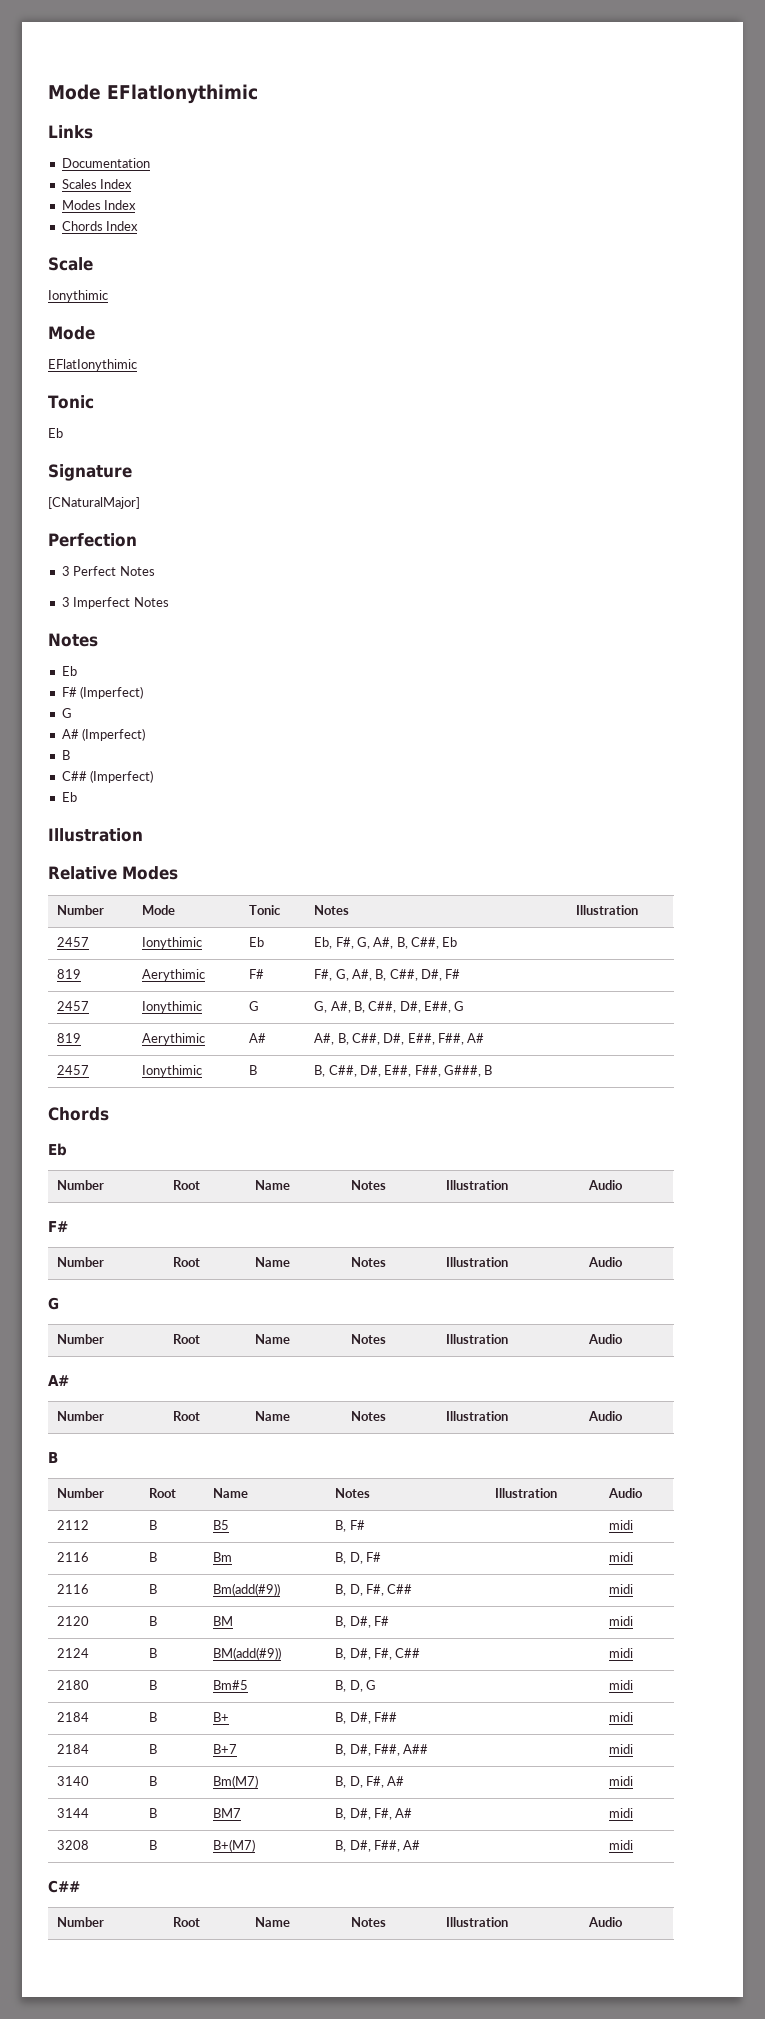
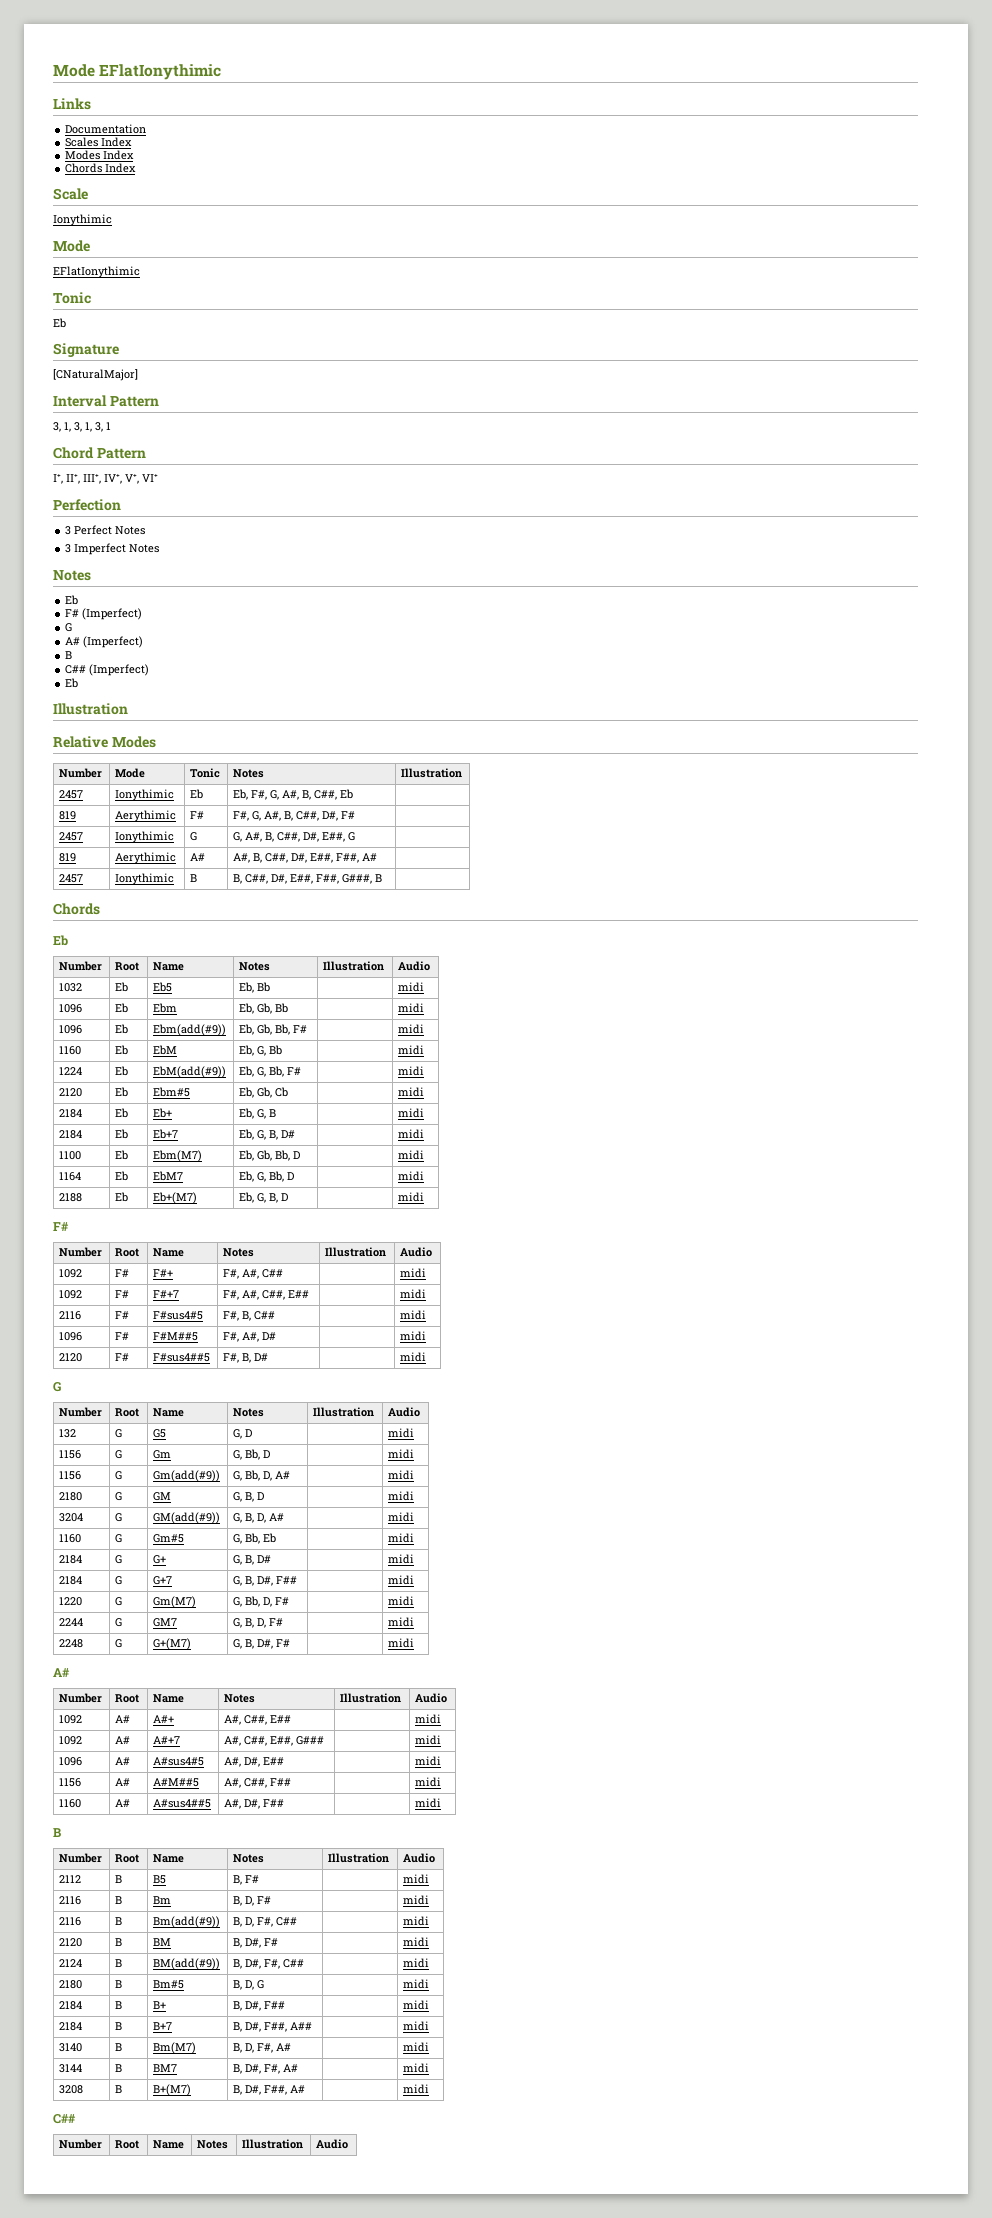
+ Interval Pattern
+ 3, 1, 3, 1, 3, 1
+ Chord Pattern
+ I⁺, II⁺, III⁺, IV⁺, V⁺, VI⁺
+ 1032 | Eb | Eb5 | Eb, Bb | | midi
+ 1096 | Eb | Ebm | Eb, Gb, Bb | | midi
+ 1096 | Eb | Ebm(add(#9)) | Eb, Gb, Bb, F# | | midi
+ 1160 | Eb | EbM | Eb, G, Bb | | midi
+ 1224 | Eb | EbM(add(#9)) | Eb, G, Bb, F# | | midi
+ 2120 | Eb | Ebm#5 | Eb, Gb, Cb | | midi
+ 2184 | Eb | Eb+ | Eb, G, B | | midi
+ 2184 | Eb | Eb+7 | Eb, G, B, D# | | midi
+ 1100 | Eb | Ebm(M7) | Eb, Gb, Bb, D | | midi
+ 1164 | Eb | EbM7 | Eb, G, Bb, D | | midi
+ 2188 | Eb | Eb+(M7) | Eb, G, B, D | | midi
+ 1092 | F# | F#+ | F#, A#, C## | | midi
+ 1092 | F# | F#+7 | F#, A#, C##, E## | | midi
+ 2116 | F# | F#sus4#5 | F#, B, C## | | midi
+ 1096 | F# | F#M##5 | F#, A#, D# | | midi
+ 2120 | F# | F#sus4##5 | F#, B, D# | | midi
+ 132 | G | G5 | G, D | | midi
+ 1156 | G | Gm | G, Bb, D | | midi
+ 1156 | G | Gm(add(#9)) | G, Bb, D, A# | | midi
+ 2180 | G | GM | G, B, D | | midi
+ 3204 | G | GM(add(#9)) | G, B, D, A# | | midi
+ 1160 | G | Gm#5 | G, Bb, Eb | | midi
+ 2184 | G | G+ | G, B, D# | | midi
+ 2184 | G | G+7 | G, B, D#, F## | | midi
+ 1220 | G | Gm(M7) | G, Bb, D, F# | | midi
+ 2244 | G | GM7 | G, B, D, F# | | midi
+ 2248 | G | G+(M7) | G, B, D#, F# | | midi
+ 1092 | A# | A#+ | A#, C##, E## | | midi
+ 1092 | A# | A#+7 | A#, C##, E##, G### | | midi
+ 1096 | A# | A#sus4#5 | A#, D#, E## | | midi
+ 1156 | A# | A#M##5 | A#, C##, F## | | midi
+ 1160 | A# | A#sus4##5 | A#, D#, F## | | midi

